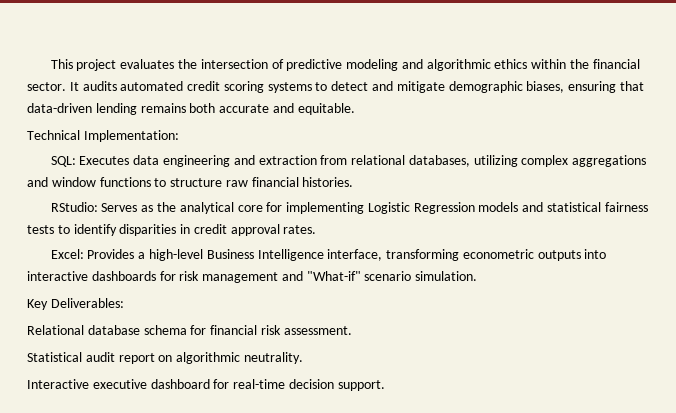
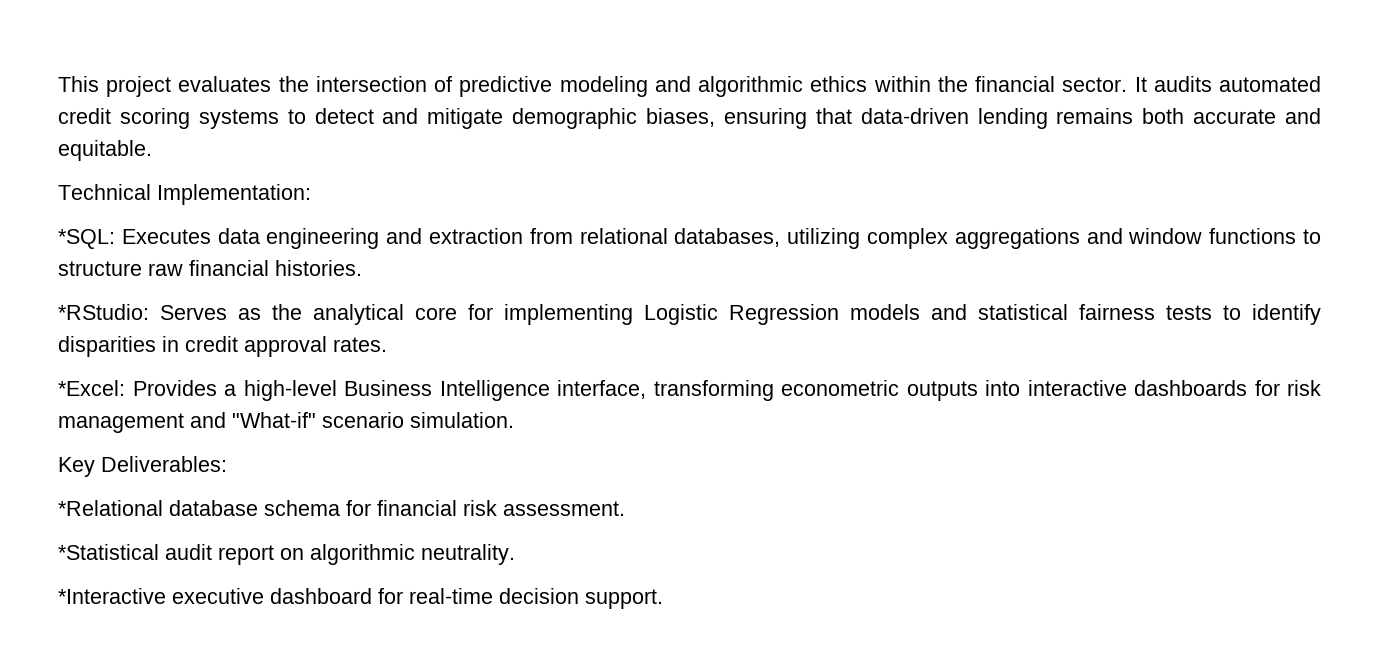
- SQL: Executes data engineering and extraction from relational databases, utilizing complex aggregations and window functions to structure raw financial histories.
+ *SQL: Executes data engineering and extraction from relational databases, utilizing complex aggregations and window functions to structure raw financial histories.
- RStudio: Serves as the analytical core for implementing Logistic Regression models and statistical fairness tests to identify disparities in credit approval rates.
+ *RStudio: Serves as the analytical core for implementing Logistic Regression models and statistical fairness tests to identify disparities in credit approval rates.
- Excel: Provides a high-level Business Intelligence interface, transforming econometric outputs into interactive dashboards for risk management and "What-if" scenario simulation.
+ *Excel: Provides a high-level Business Intelligence interface, transforming econometric outputs into interactive dashboards for risk management and "What-if" scenario simulation.
- Relational database schema for financial risk assessment.
+ *Relational database schema for financial risk assessment.
- Statistical audit report on algorithmic neutrality.
+ *Statistical audit report on algorithmic neutrality.
- Interactive executive dashboard for real-time decision support.
+ *Interactive executive dashboard for real-time decision support.

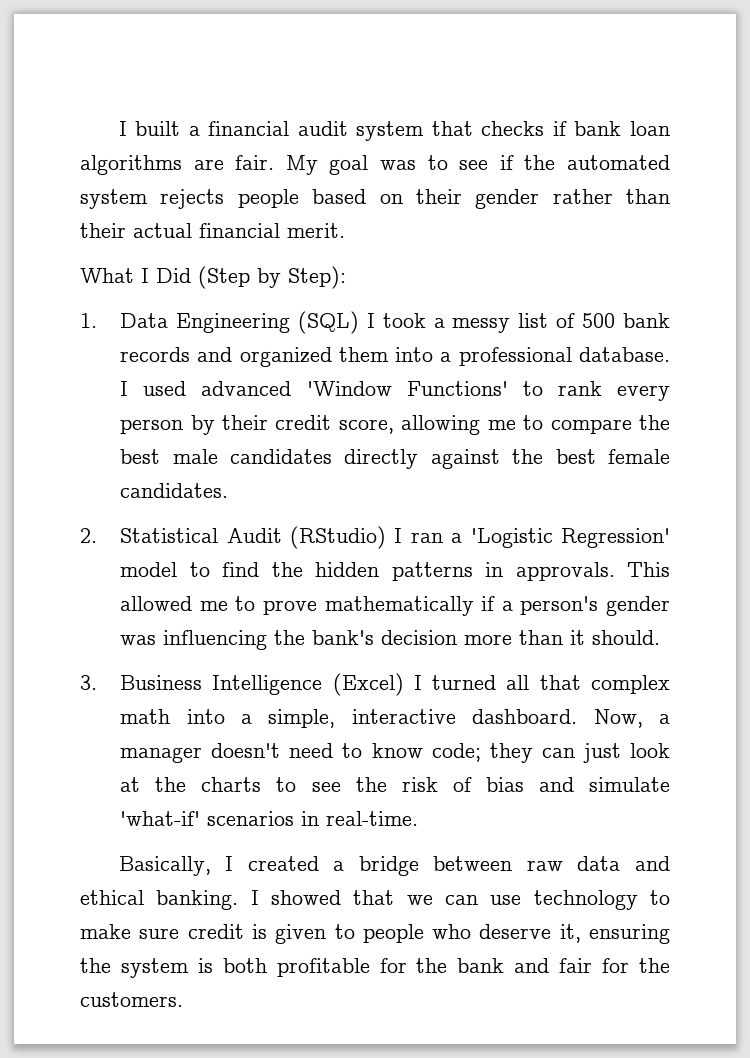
- This project evaluates the intersection of predictive modeling and algorithmic ethics within the financial sector. It audits automated credit scoring systems to detect and mitigate demographic biases, ensuring that data-driven lending remains both accurate and equitable.
- Technical Implementation:
- *SQL: Executes data engineering and extraction from relational databases, utilizing complex aggregations and window functions to structure raw financial histories.
- *RStudio: Serves as the analytical core for implementing Logistic Regression models and statistical fairness tests to identify disparities in credit approval rates.
- *Excel: Provides a high-level Business Intelligence interface, transforming econometric outputs into interactive dashboards for risk management and "What-if" scenario simulation.
- Key Deliverables:
- *Relational database schema for financial risk assessment.
- *Statistical audit report on algorithmic neutrality.
- *Interactive executive dashboard for real-time decision support.
+ I built a financial audit system that checks if bank loan algorithms are fair. My goal was to see if the automated system rejects people based on their gender rather than their actual financial merit.
+ What I Did (Step by Step):
+ 1. Data Engineering (SQL) I took a messy list of 500 bank records and organized them into a professional database. I used advanced 'Window Functions' to rank every person by their credit score, allowing me to compare the best male candidates directly against the best female candidates.
+ 2. Statistical Audit (RStudio) I ran a 'Logistic Regression' model to find the hidden patterns in approvals. This allowed me to prove mathematically if a person's gender was influencing the bank's decision more than it should.
+ 3. Business Intelligence (Excel) I turned all that complex math into a simple, interactive dashboard. Now, a manager doesn't need to know code; they can just look at the charts to see the risk of bias and simulate 'what-if' scenarios in real-time.
+ Basically, I created a bridge between raw data and ethical banking. I showed that we can use technology to make sure credit is given to people who deserve it, ensuring the system is both profitable for the bank and fair for the customers.

